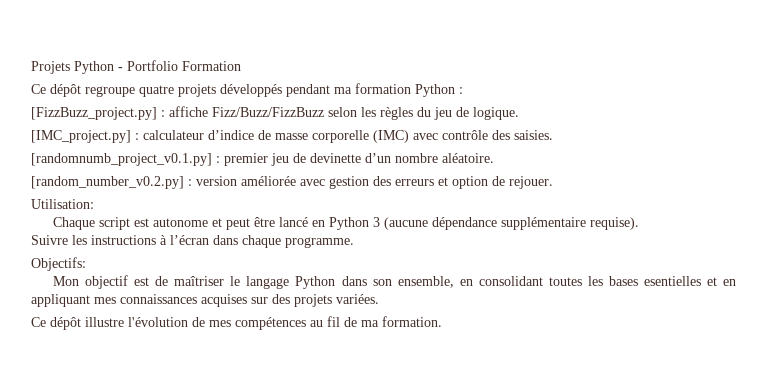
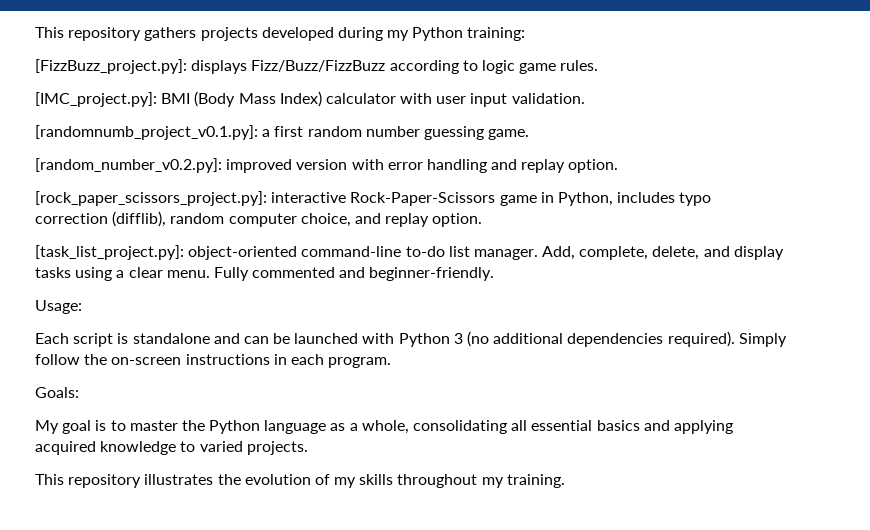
- Projets Python - Portfolio Formation
- Ce dépôt regroupe quatre projets développés pendant ma formation Python :
- [FizzBuzz_project.py] : affiche Fizz/Buzz/FizzBuzz selon les règles du jeu de logique.
- [IMC_project.py] : calculateur d’indice de masse corporelle (IMC) avec contrôle des saisies.
- [randomnumb_project_v0.1.py] : premier jeu de devinette d’un nombre aléatoire.
- [random_number_v0.2.py] : version améliorée avec gestion des erreurs et option de rejouer.
- Utilisation:
- Chaque script est autonome et peut être lancé en Python 3 (aucune dépendance supplémentaire requise).
- Suivre les instructions à l’écran dans chaque programme.
- Objectifs:
- Mon objectif est de maîtriser le langage Python dans son ensemble, en consolidant toutes les bases esentielles et en appliquant mes connaissances acquises sur des projets variées.
- Ce dépôt illustre l'évolution de mes compétences au fil de ma formation.
+ This repository gathers projects developed during my Python training:
+ [FizzBuzz_project.py]: displays Fizz/Buzz/FizzBuzz according to logic game rules.
+ [IMC_project.py]: BMI (Body Mass Index) calculator with user input validation.
+ [randomnumb_project_v0.1.py]: a first random number guessing game.
+ [random_number_v0.2.py]: improved version with error handling and replay option.
+ [rock_paper_scissors_project.py]: interactive Rock-Paper-Scissors game in Python, includes typo correction (difflib), random computer choice, and replay option.
+ [task_list_project.py]: object-oriented command-line to-do list manager. Add, complete, delete, and display tasks using a clear menu. Fully commented and beginner-friendly.
+ Usage:
+ Each script is standalone and can be launched with Python 3 (no additional dependencies required). Simply follow the on-screen instructions in each program.
+ Goals:
+ My goal is to master the Python language as a whole, consolidating all essential basics and applying acquired knowledge to varied projects.
+ This repository illustrates the evolution of my skills throughout my training.

